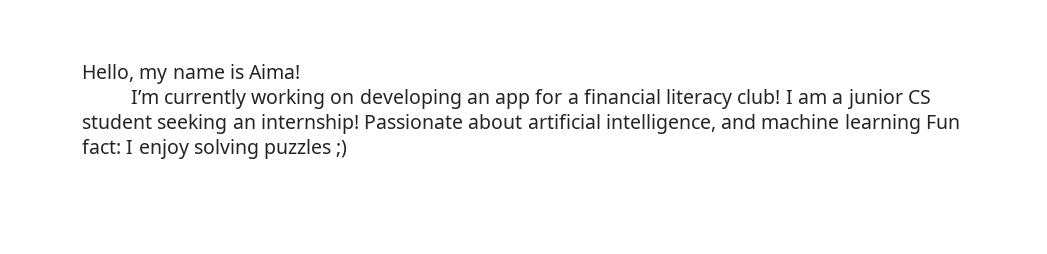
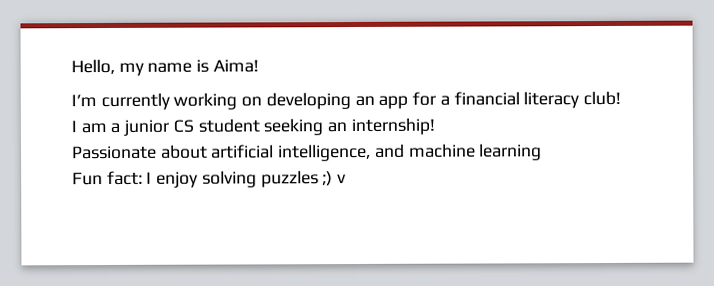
- I’m currently working on developing an app for a financial literacy club! I am a junior CS student seeking an internship! Passionate about artificial intelligence, and machine learning Fun fact: I enjoy solving puzzles ;)
+ I’m currently working on developing an app for a financial literacy club!
+ I am a junior CS student seeking an internship!
+ Passionate about artificial intelligence, and machine learning
+ Fun fact: I enjoy solving puzzles ;) v

